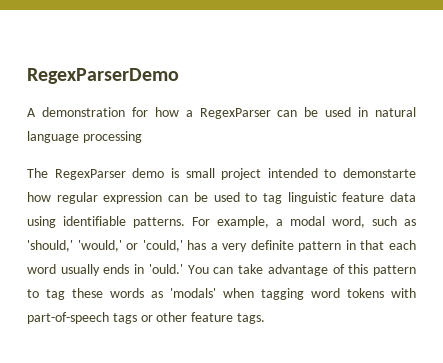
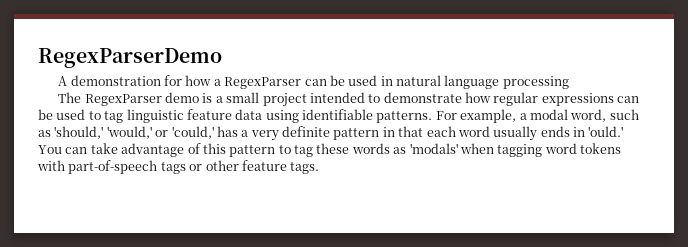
- The RegexParser demo is small project intended to demonstarte how regular expression can be used to tag linguistic feature data using identifiable patterns.
+ The RegexParser demo is a small project intended to demonstrate how regular expressions can be used to tag linguistic feature data using identifiable patterns.

